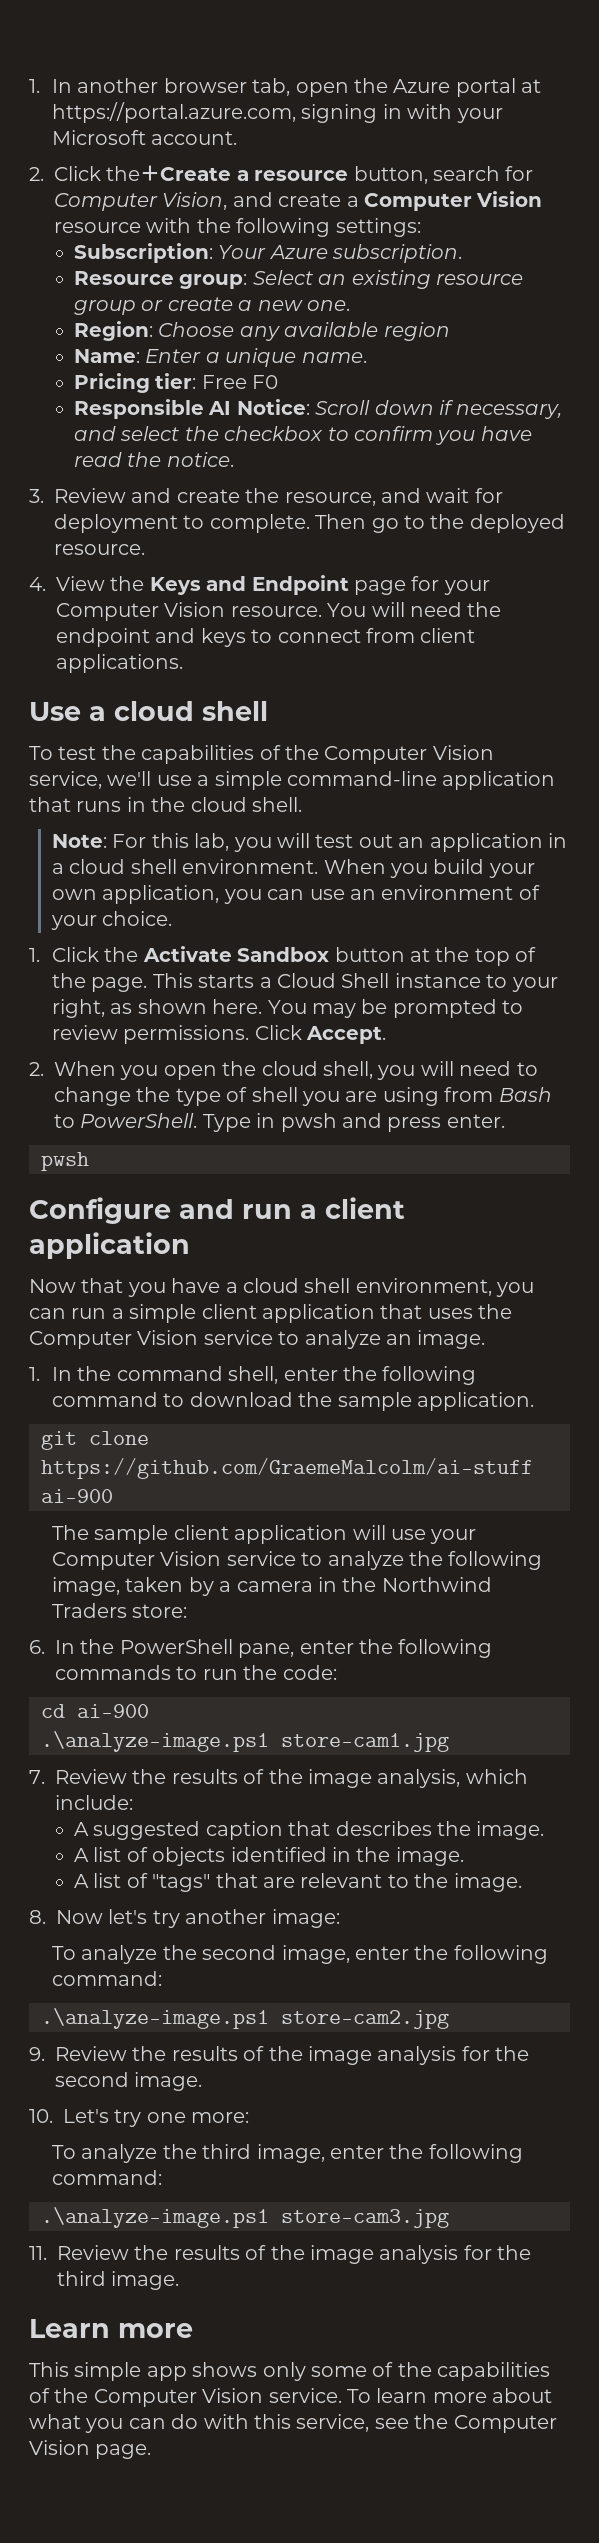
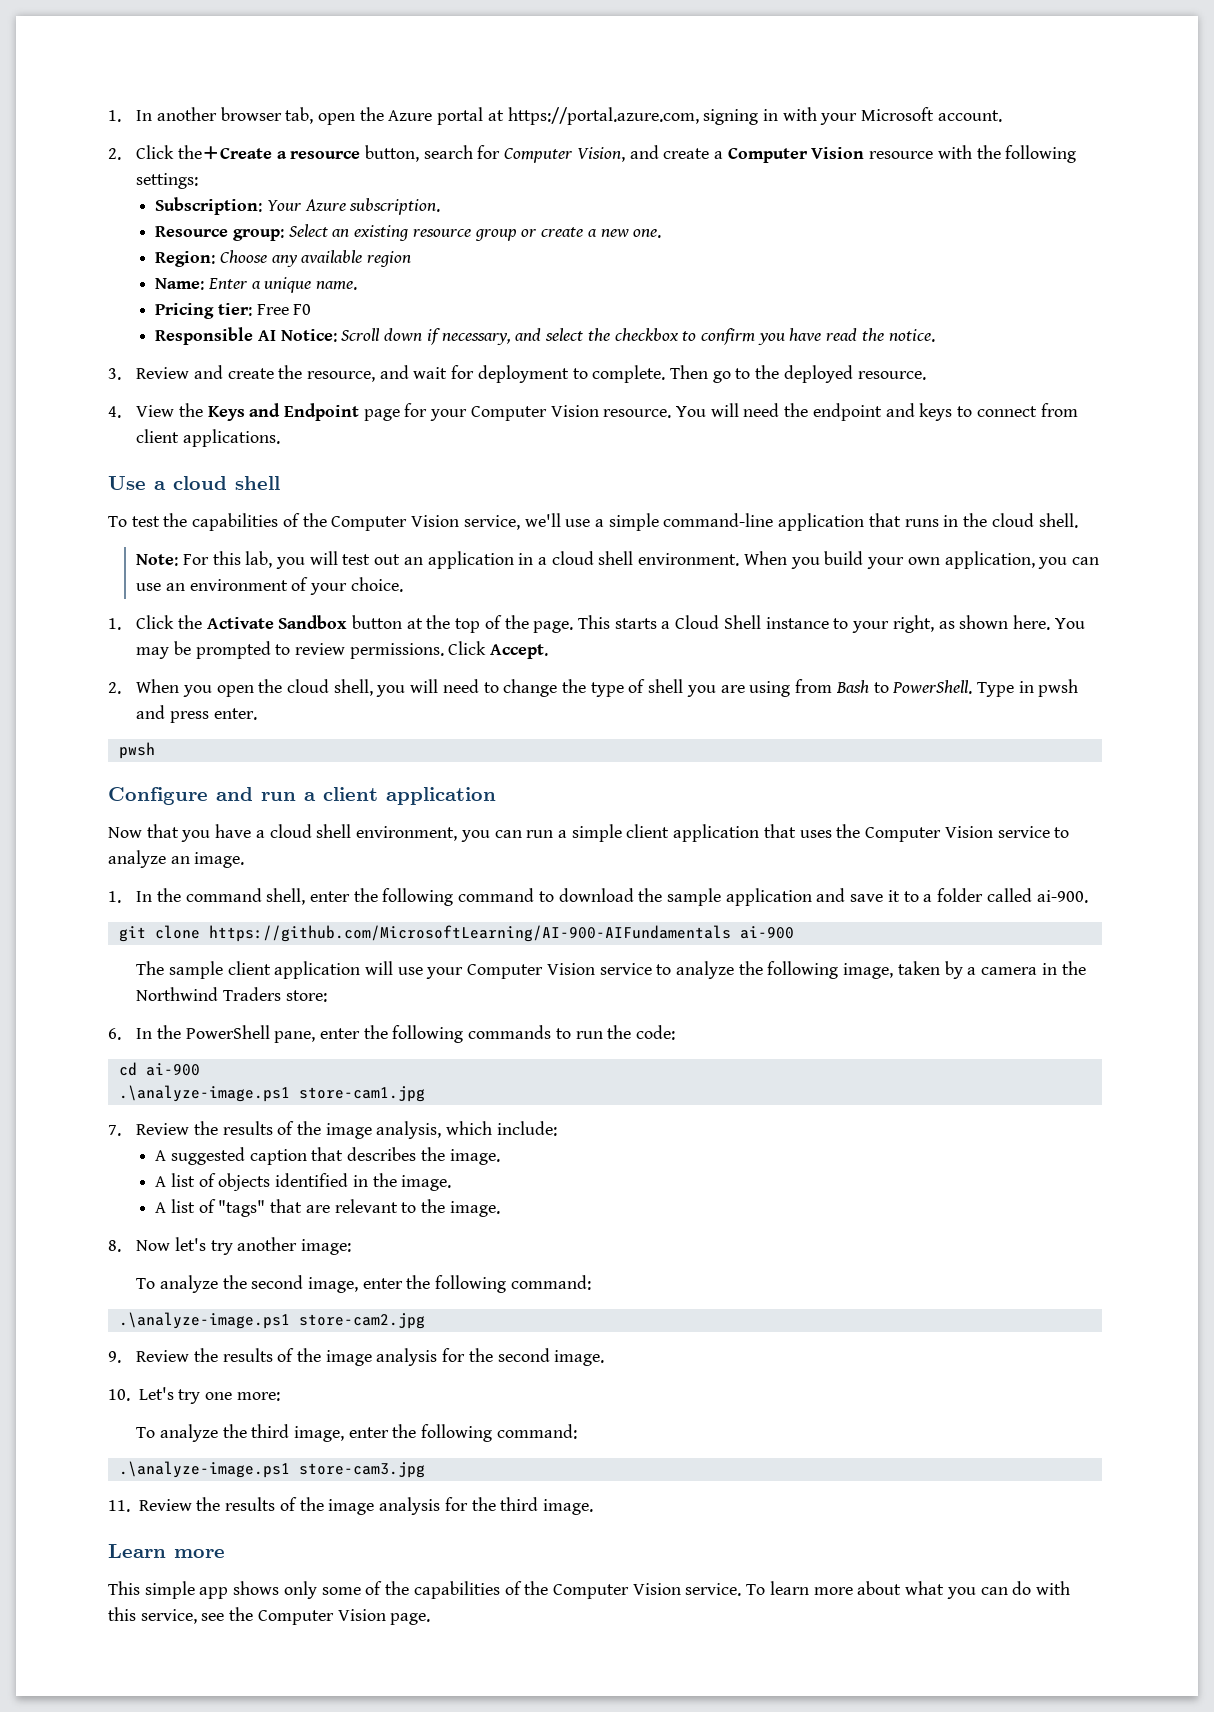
- 1. In the command shell, enter the following command to download the sample application.
+ 1. In the command shell, enter the following command to download the sample application and save it to a folder called ai-900.
- git clone https://github.com/GraemeMalcolm/ai-stuff ai-900
+ git clone https://github.com/MicrosoftLearning/AI-900-AIFundamentals ai-900

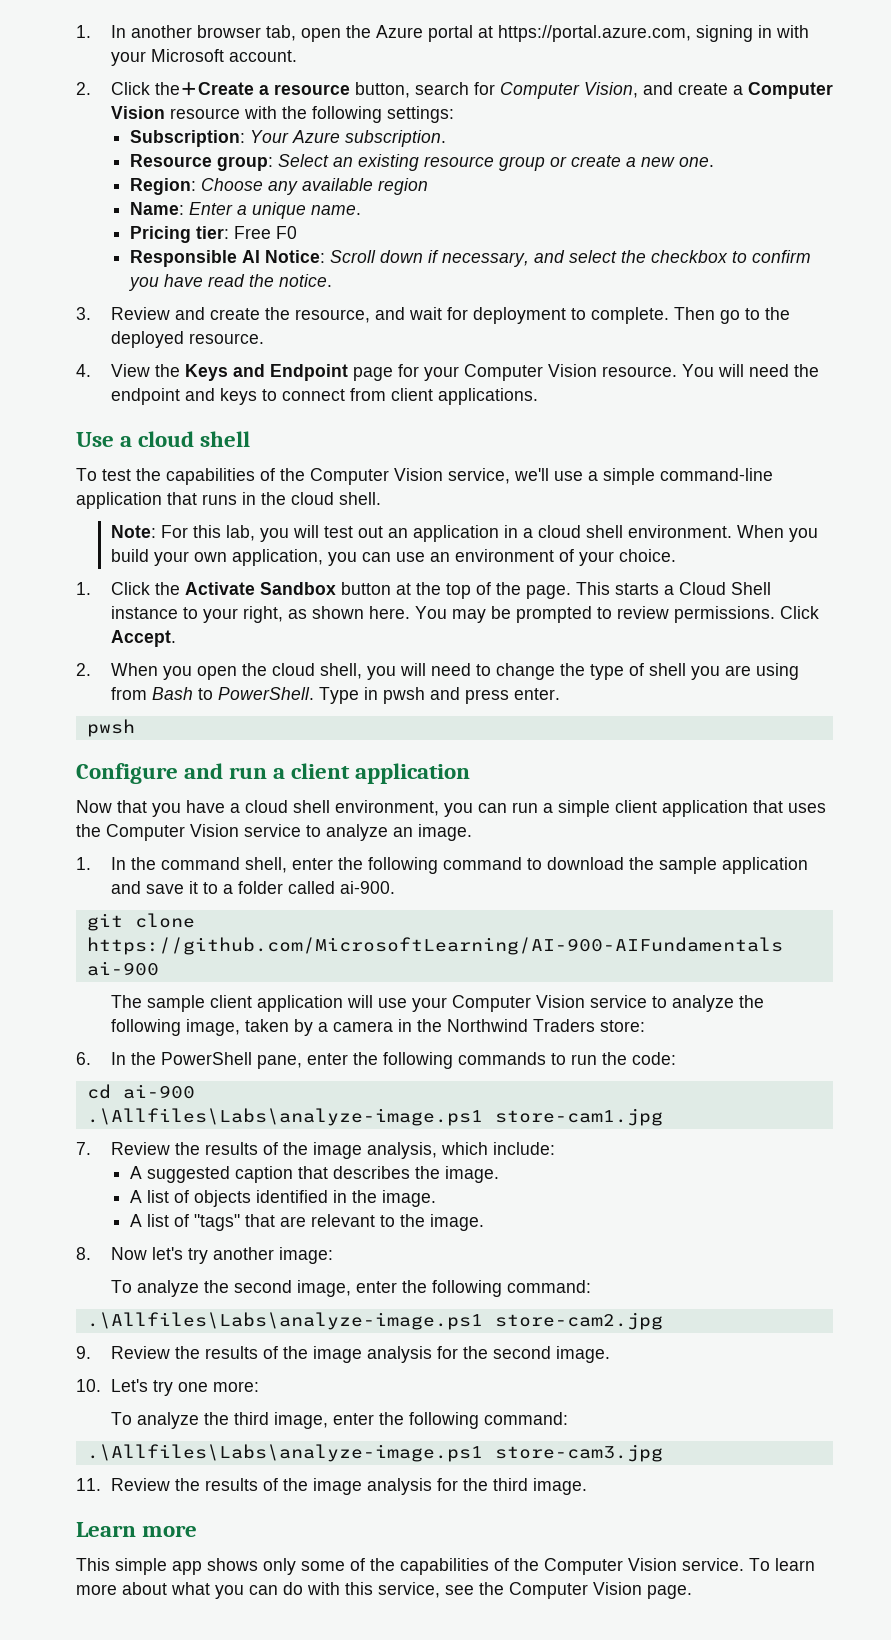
- .\analyze-image.ps1 store-cam1.jpg
+ .\Allfiles\Labs\analyze-image.ps1 store-cam1.jpg
- .\analyze-image.ps1 store-cam2.jpg
+ .\Allfiles\Labs\analyze-image.ps1 store-cam2.jpg
- .\analyze-image.ps1 store-cam3.jpg
+ .\Allfiles\Labs\analyze-image.ps1 store-cam3.jpg

